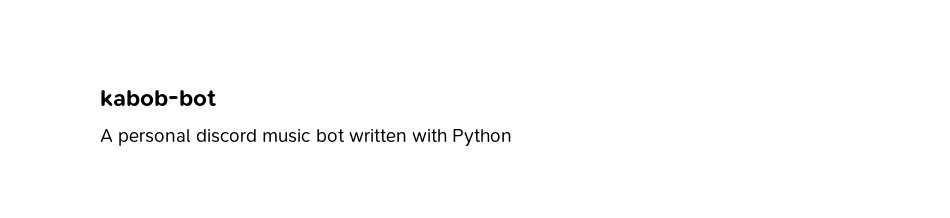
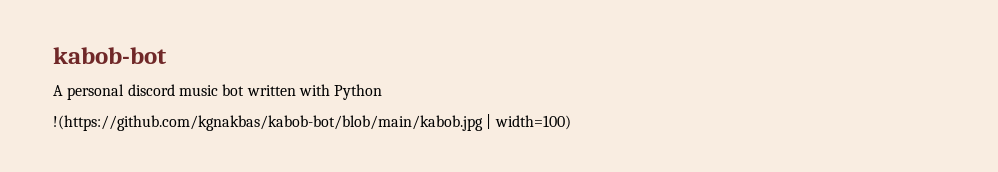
+ !(https://github.com/kgnakbas/kabob-bot/blob/main/kabob.jpg | width=100)

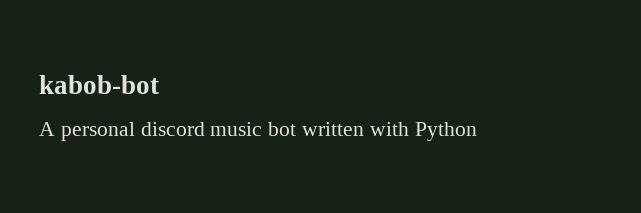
- !(https://github.com/kgnakbas/kabob-bot/blob/main/kabob.jpg | width=100)

